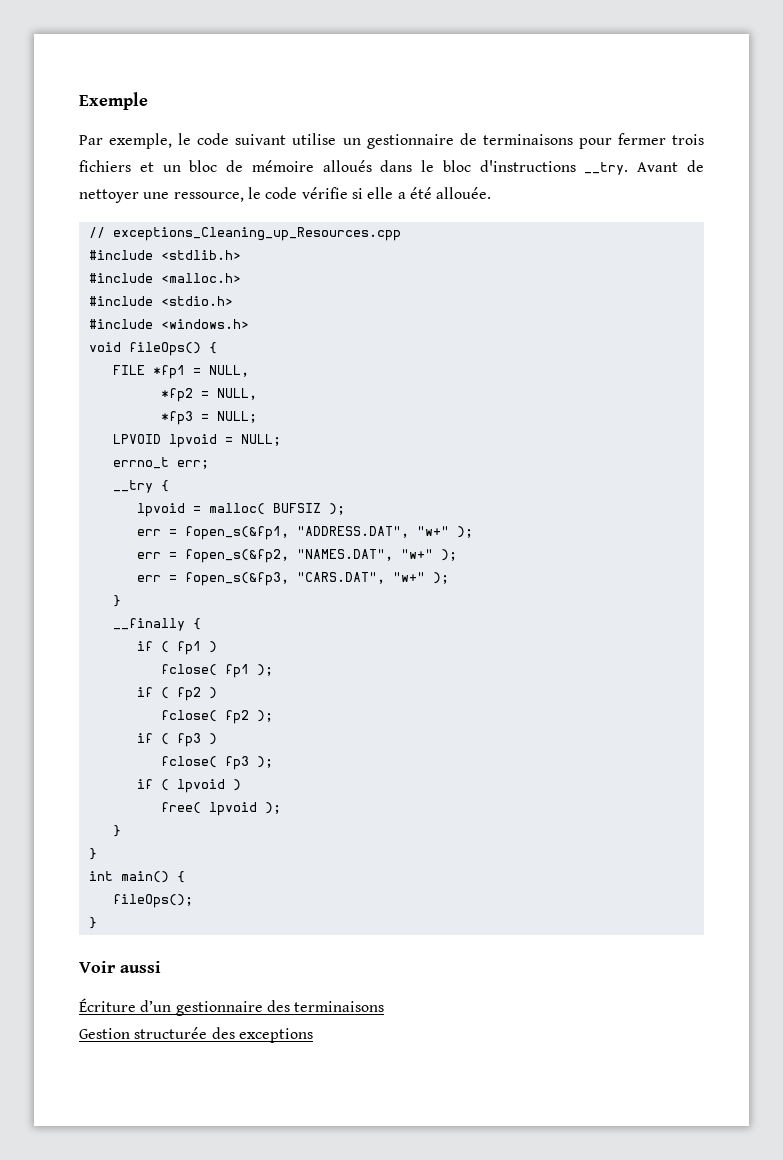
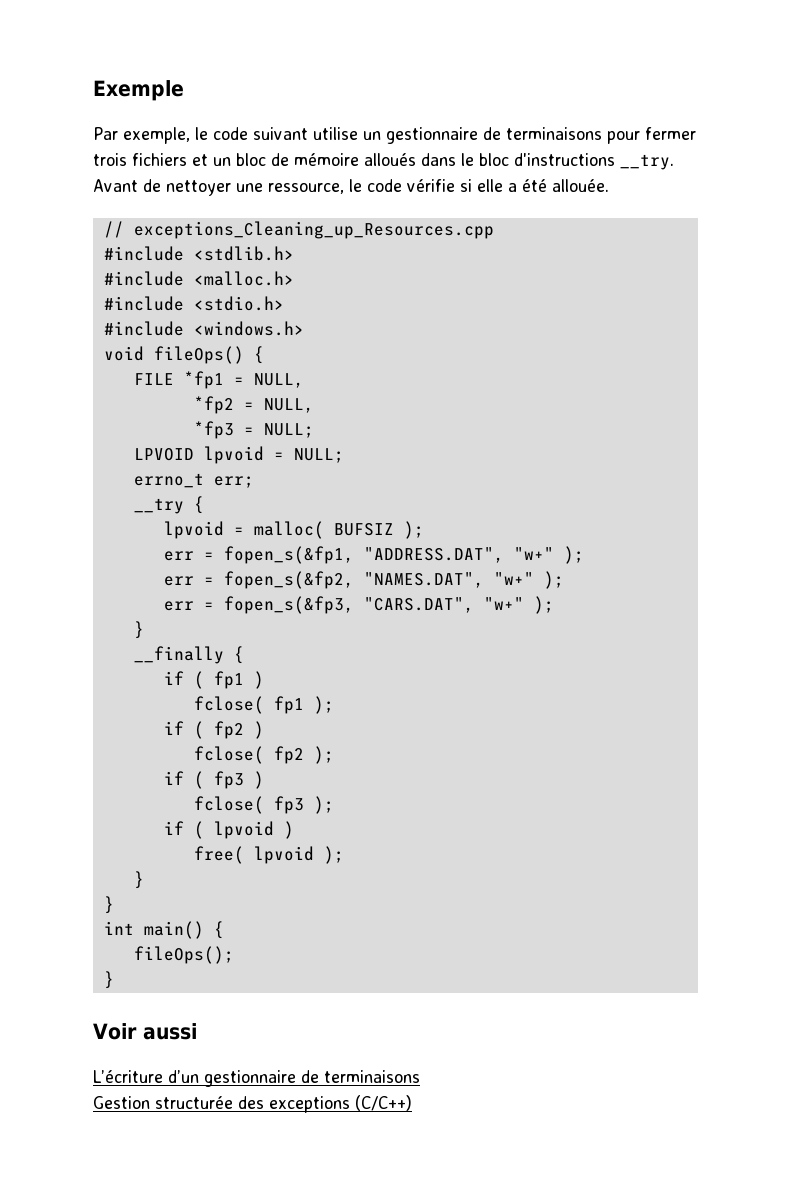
- Écriture d’un gestionnaire des terminaisons
+ L’écriture d’un gestionnaire de terminaisons
- Gestion structurée des exceptions
+ Gestion structurée des exceptions (C/C++)

